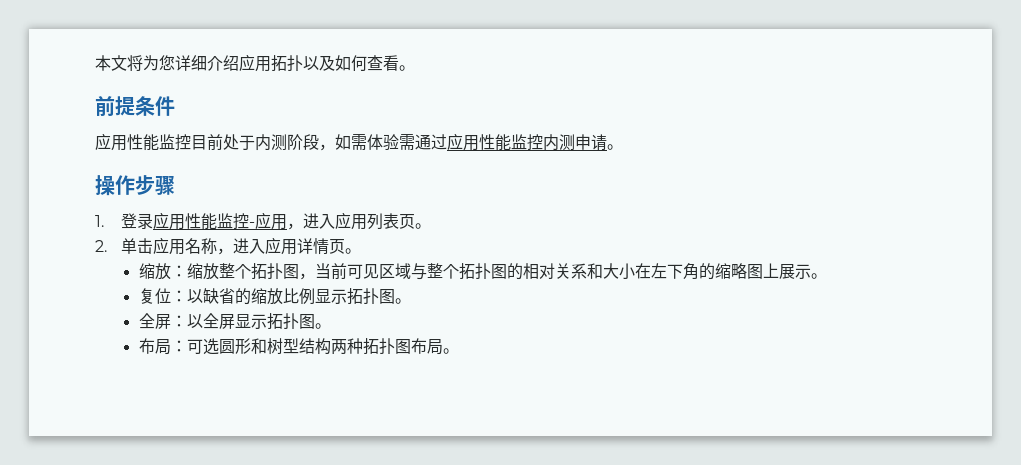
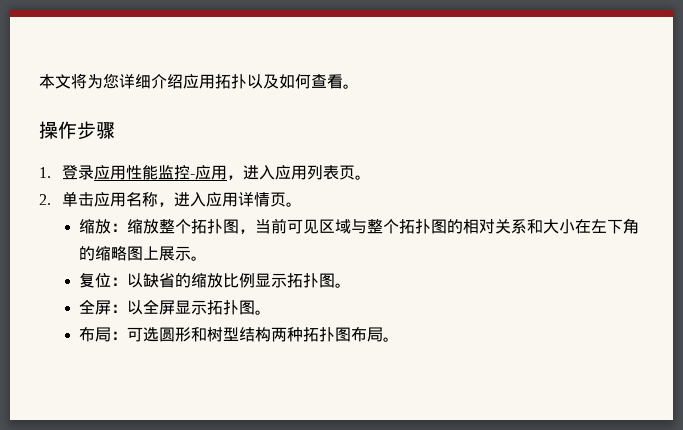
- 前提条件
- 应用性能监控目前处于内测阶段，如需体验需通过应用性能监控内测申请。

